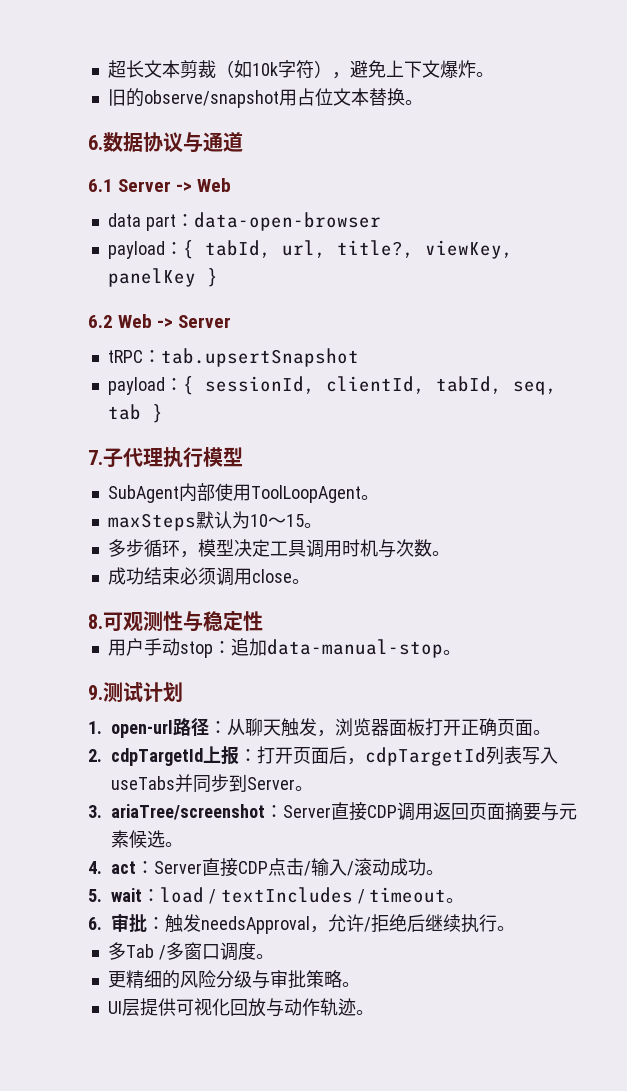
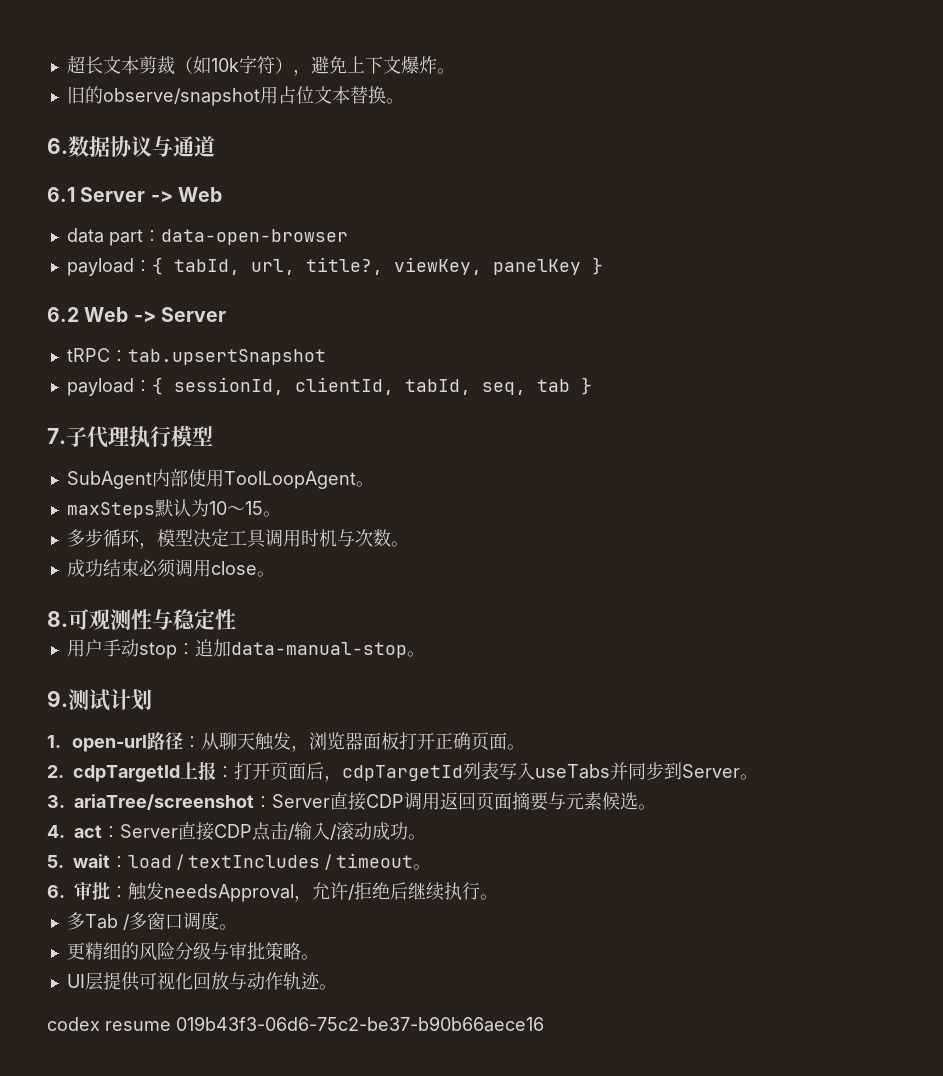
+ codex resume 019b43f3-06d6-75c2-be37-b90b66aece16

